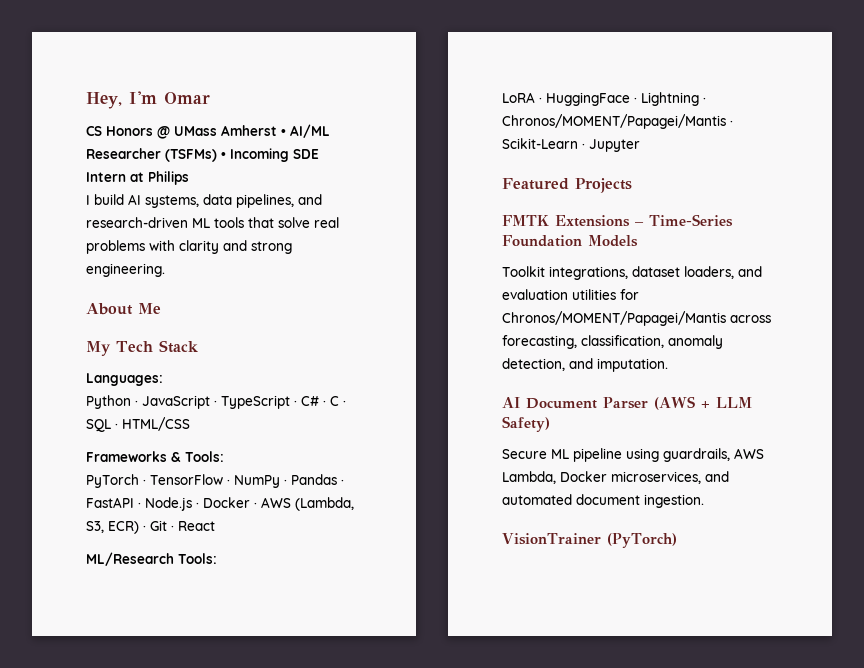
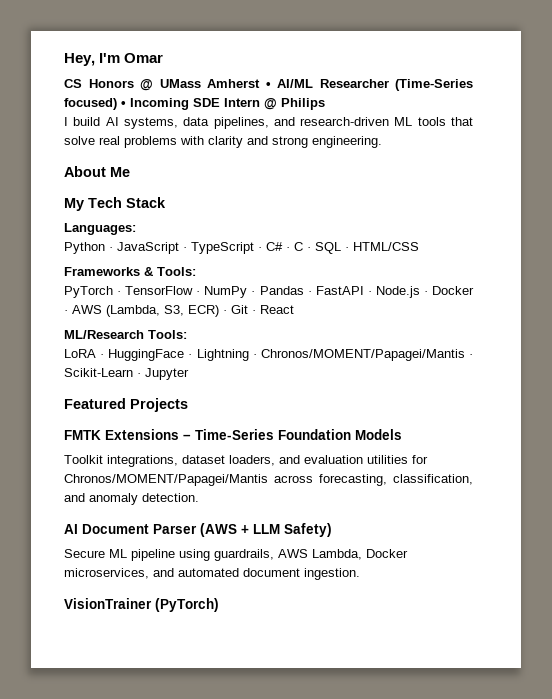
- CS Honors @ UMass Amherst • AI/ML Researcher (TSFMs) • Incoming SDE Intern at Philips
+ CS Honors @ UMass Amherst • AI/ML Researcher (Time-Series focused) • Incoming SDE Intern @ Philips
- Toolkit integrations, dataset loaders, and evaluation utilities for Chronos/MOMENT/Papagei/Mantis across forecasting, classification, anomaly detection, and imputation.
+ Toolkit integrations, dataset loaders, and evaluation utilities for Chronos/MOMENT/Papagei/Mantis across forecasting, classification, and anomaly detection.

